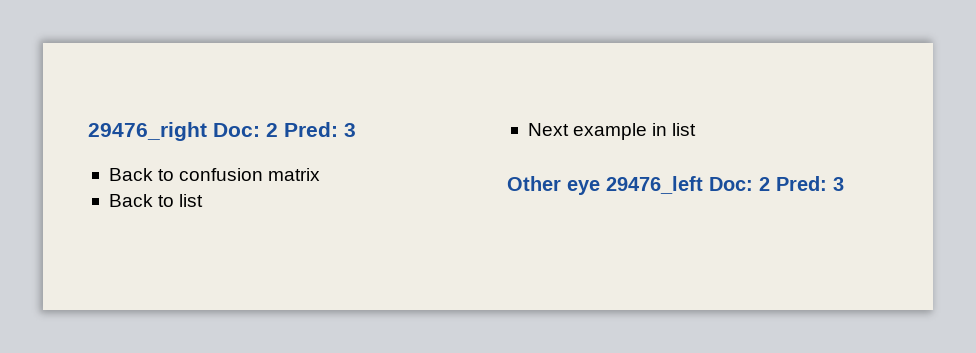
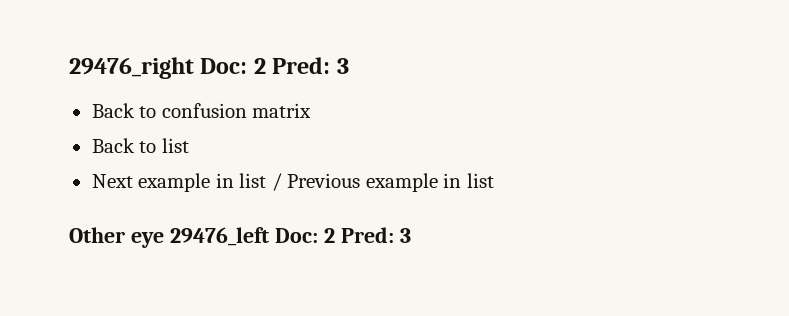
- Next example in list
+ Next example in list / Previous example in list

